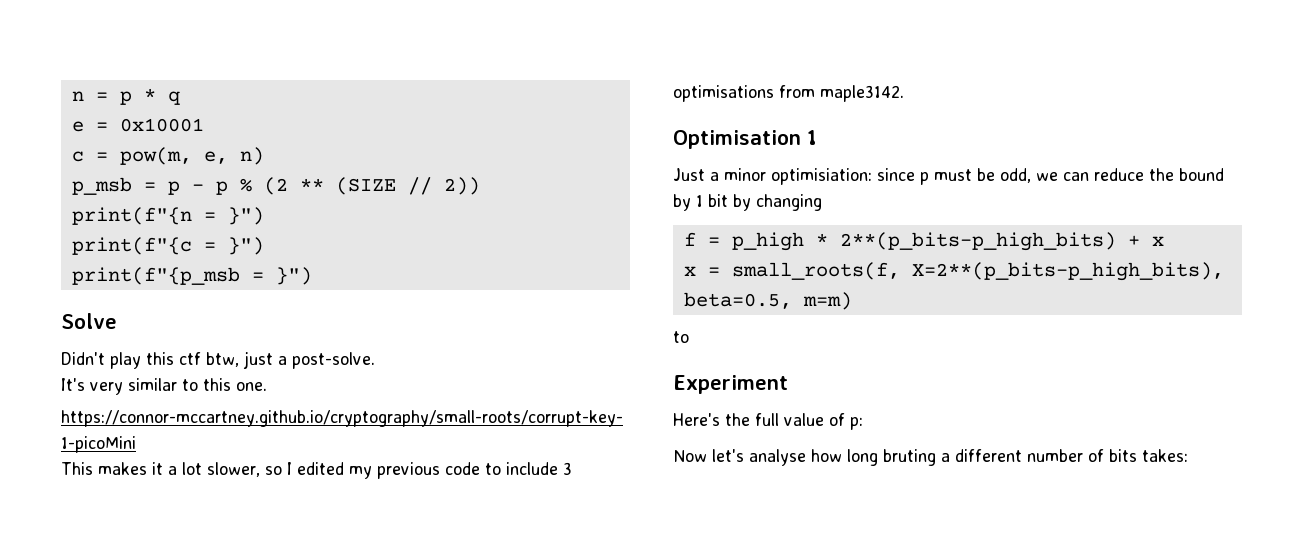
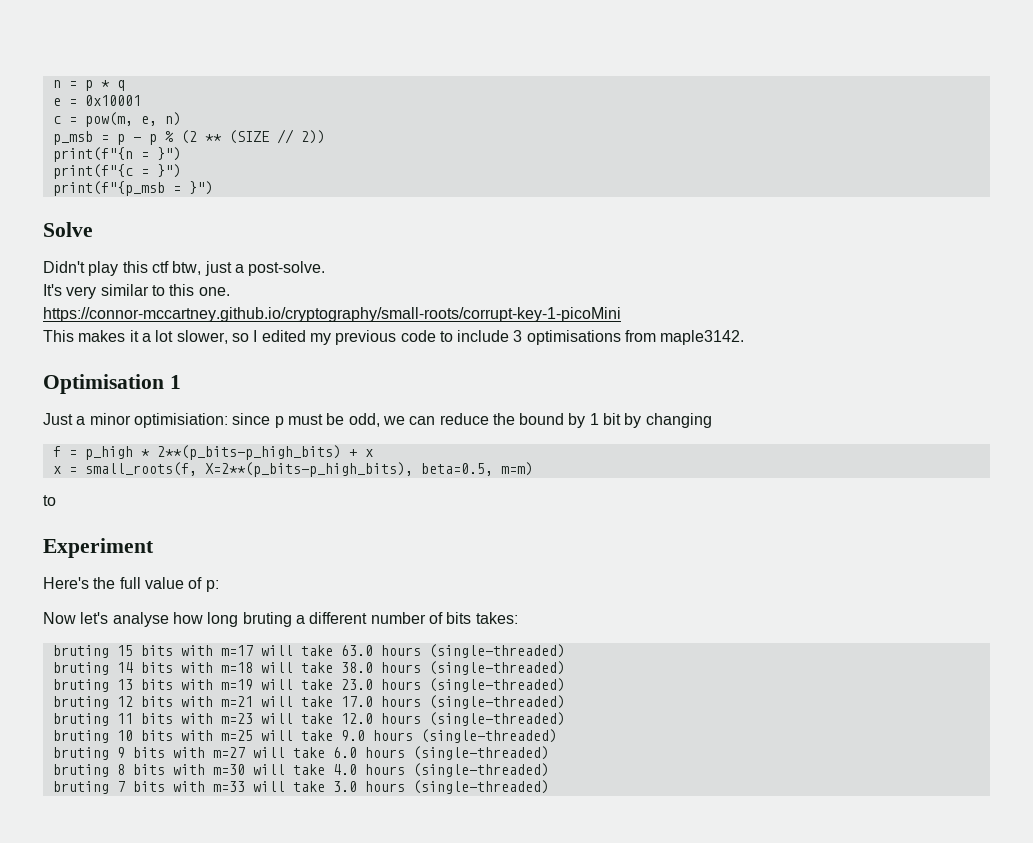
+ bruting 15 bits with m=17 will take 63.0 hours (single-threaded)
+ bruting 14 bits with m=18 will take 38.0 hours (single-threaded)
+ bruting 13 bits with m=19 will take 23.0 hours (single-threaded)
+ bruting 12 bits with m=21 will take 17.0 hours (single-threaded)
+ bruting 11 bits with m=23 will take 12.0 hours (single-threaded)
+ bruting 10 bits with m=25 will take 9.0 hours (single-threaded)
+ bruting 9 bits with m=27 will take 6.0 hours (single-threaded)
+ bruting 8 bits with m=30 will take 4.0 hours (single-threaded)
+ bruting 7 bits with m=33 will take 3.0 hours (single-threaded)

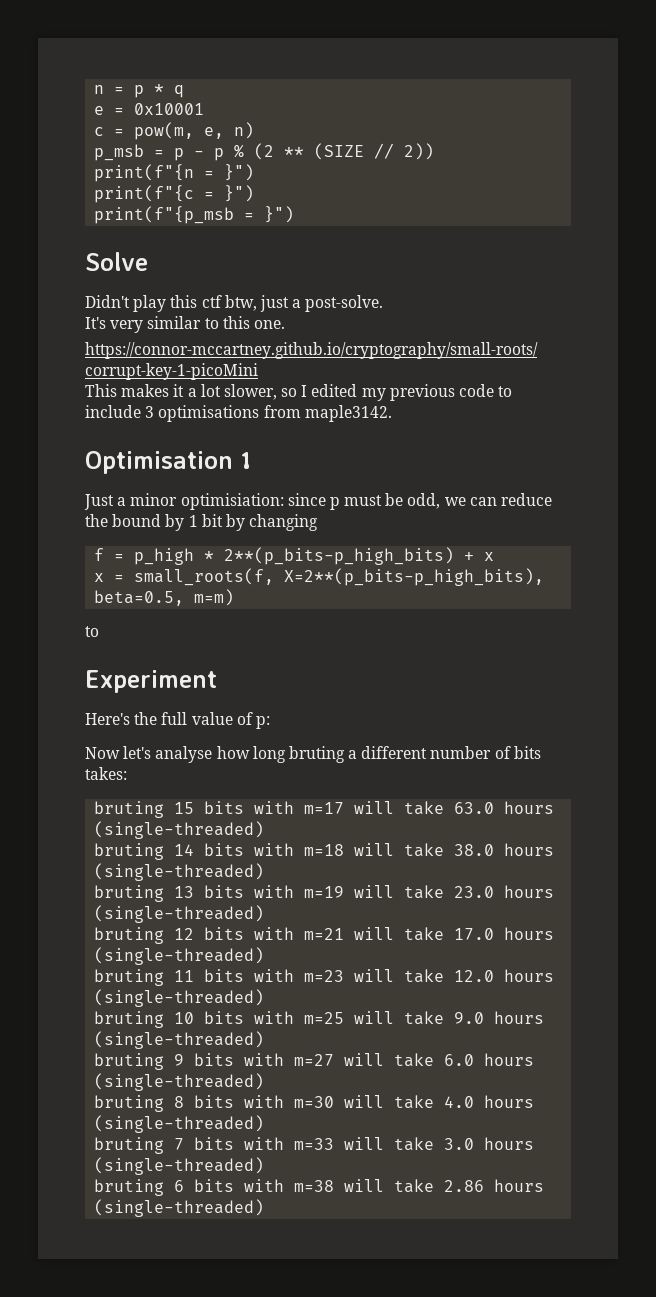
+ bruting 6 bits with m=38 will take 2.86 hours (single-threaded)

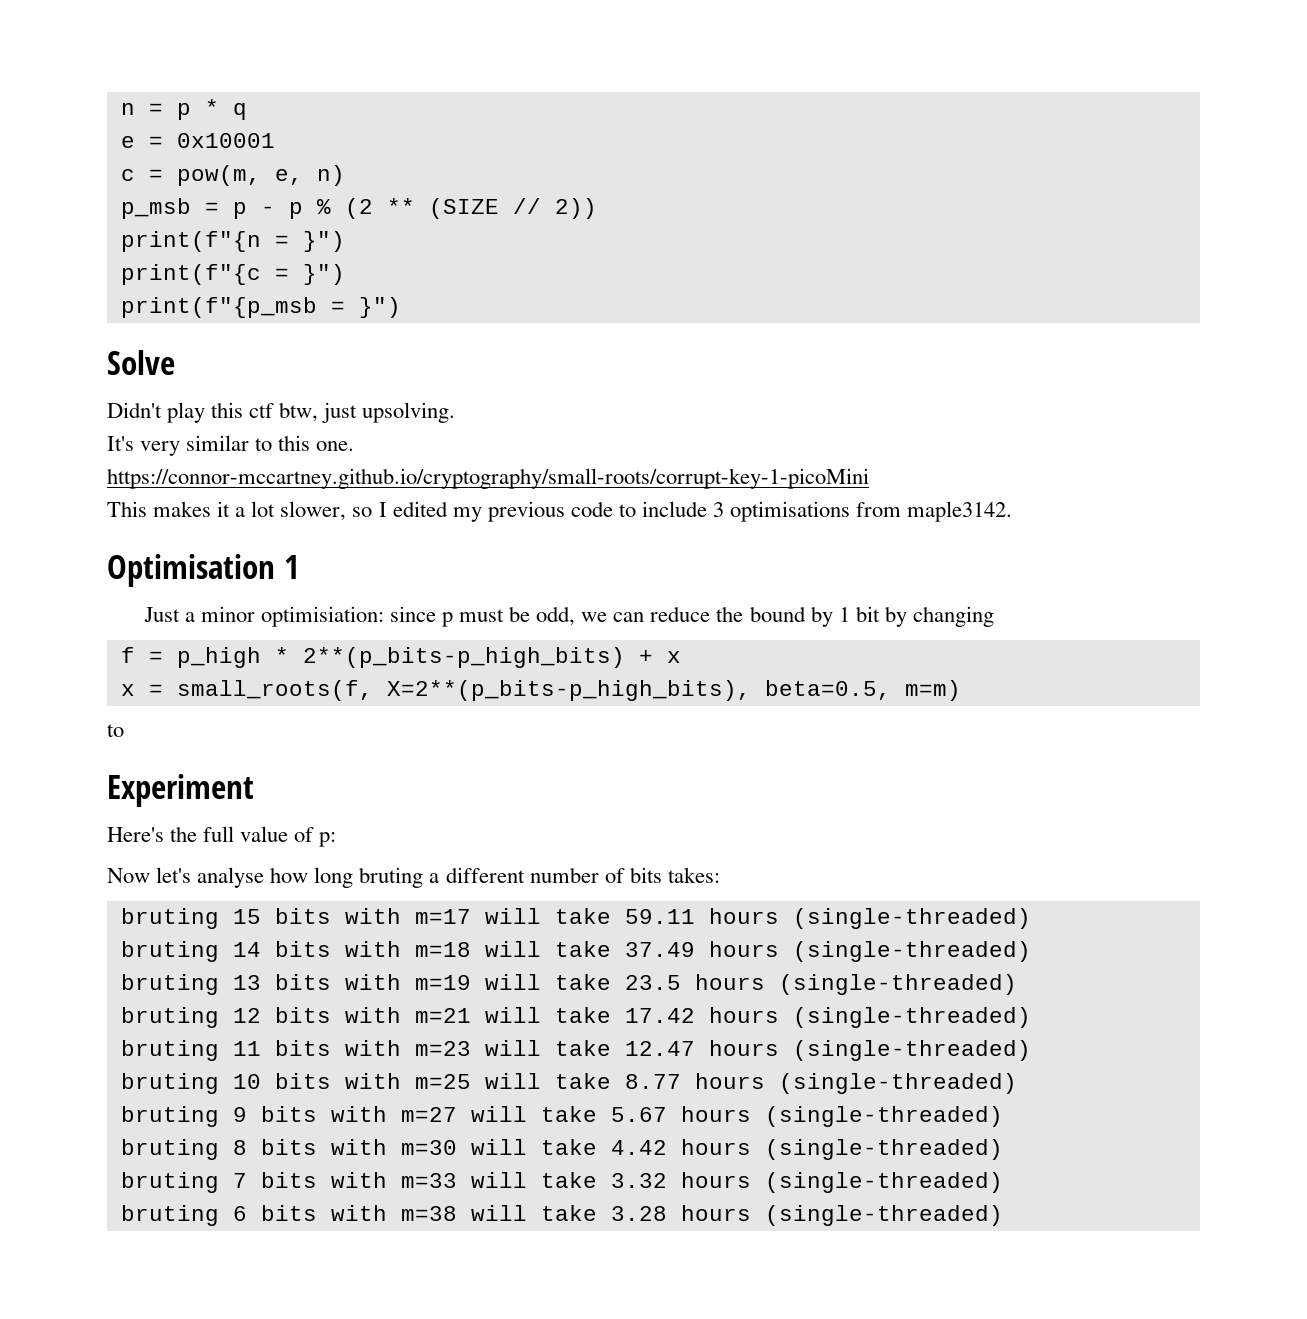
- Didn't play this ctf btw, just a post-solve.
+ Didn't play this ctf btw, just upsolving.
- bruting 15 bits with m=17 will take 63.0 hours (single-threaded)
+ bruting 15 bits with m=17 will take 59.11 hours (single-threaded)
- bruting 14 bits with m=18 will take 38.0 hours (single-threaded)
+ bruting 14 bits with m=18 will take 37.49 hours (single-threaded)
- bruting 13 bits with m=19 will take 23.0 hours (single-threaded)
+ bruting 13 bits with m=19 will take 23.5 hours (single-threaded)
- bruting 12 bits with m=21 will take 17.0 hours (single-threaded)
+ bruting 12 bits with m=21 will take 17.42 hours (single-threaded)
- bruting 11 bits with m=23 will take 12.0 hours (single-threaded)
+ bruting 11 bits with m=23 will take 12.47 hours (single-threaded)
- bruting 10 bits with m=25 will take 9.0 hours (single-threaded)
+ bruting 10 bits with m=25 will take 8.77 hours (single-threaded)
- bruting 9 bits with m=27 will take 6.0 hours (single-threaded)
+ bruting 9 bits with m=27 will take 5.67 hours (single-threaded)
- bruting 8 bits with m=30 will take 4.0 hours (single-threaded)
+ bruting 8 bits with m=30 will take 4.42 hours (single-threaded)
- bruting 7 bits with m=33 will take 3.0 hours (single-threaded)
+ bruting 7 bits with m=33 will take 3.32 hours (single-threaded)
- bruting 6 bits with m=38 will take 2.86 hours (single-threaded)
+ bruting 6 bits with m=38 will take 3.28 hours (single-threaded)

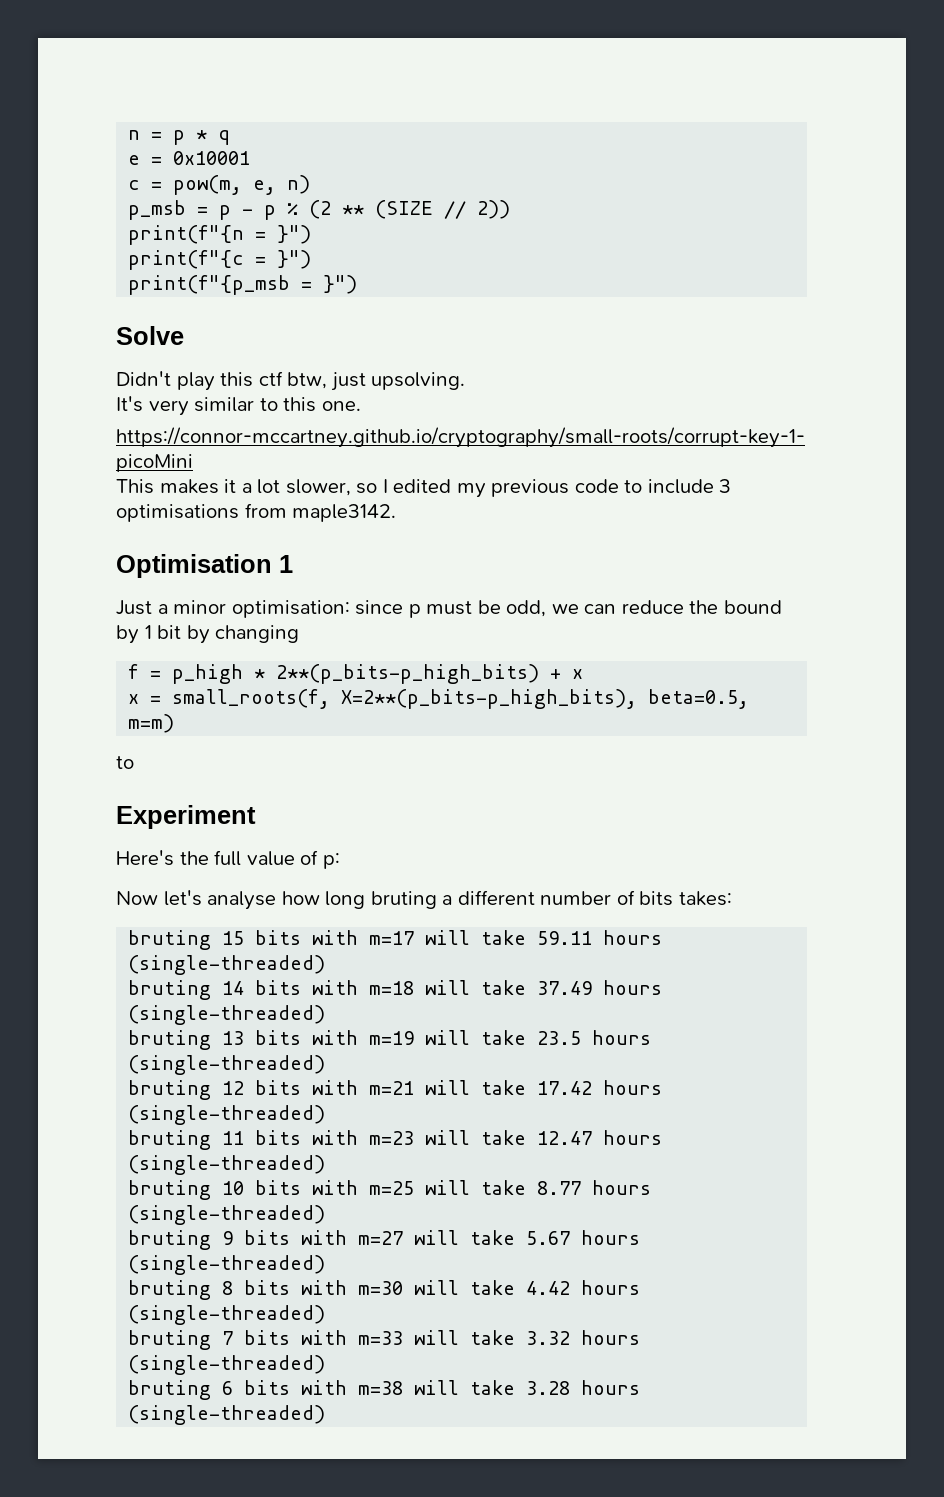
- Just a minor optimisiation: since p must be odd, we can reduce the bound by 1 bit by changing
+ Just a minor optimisation: since p must be odd, we can reduce the bound by 1 bit by changing

